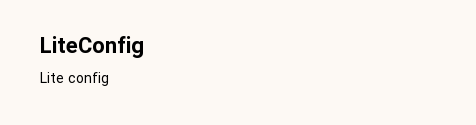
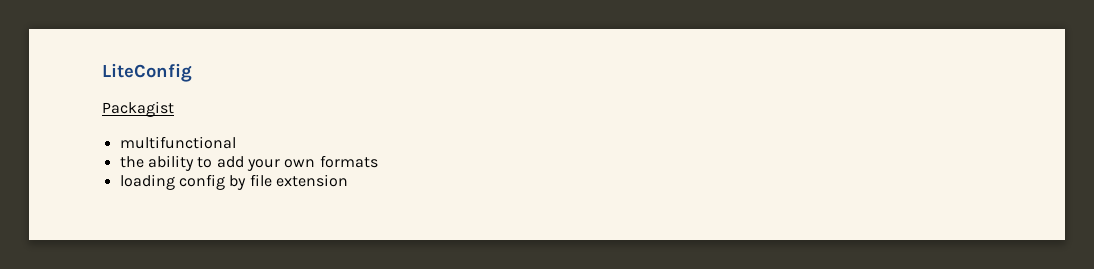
- Lite config
+ Packagist
+ multifunctional
+ the ability to add your own formats
+ loading config by file extension

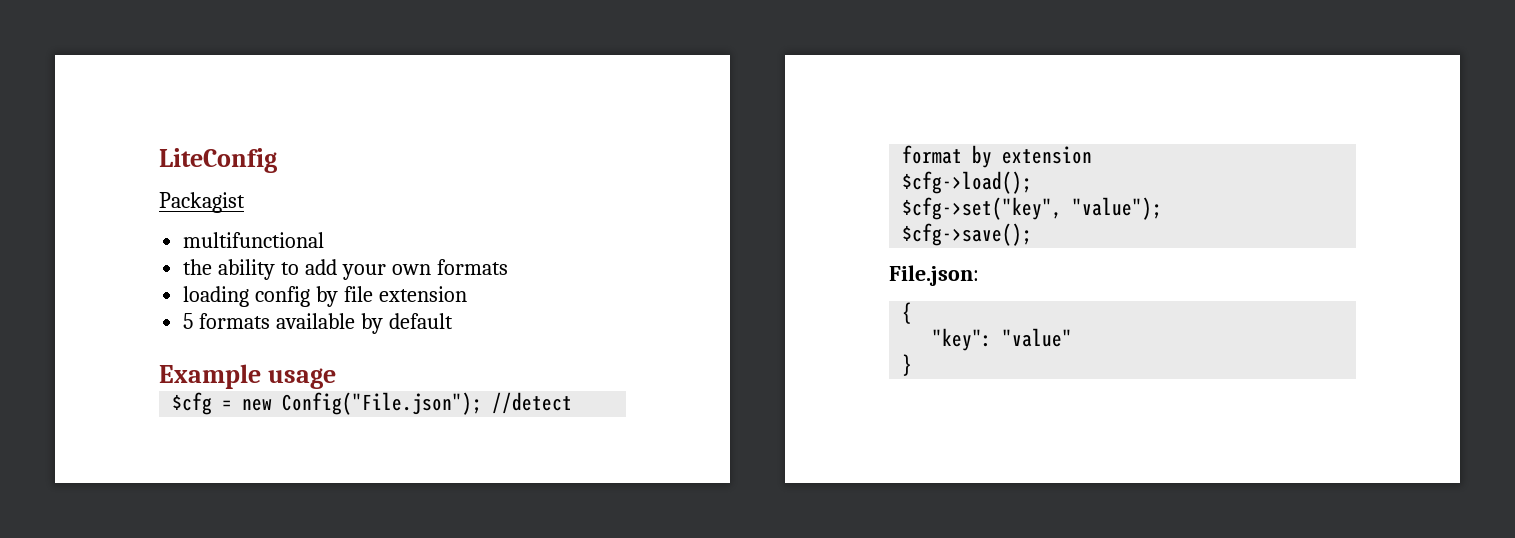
+ 5 formats available by default
+ Example usage
+ $cfg = new Config("File.json"); //detect format by extension
+ $cfg->load();
+ $cfg->set("key", "value");
+ $cfg->save();
+ File.json:
+ {
+ "key": "value"
+ }

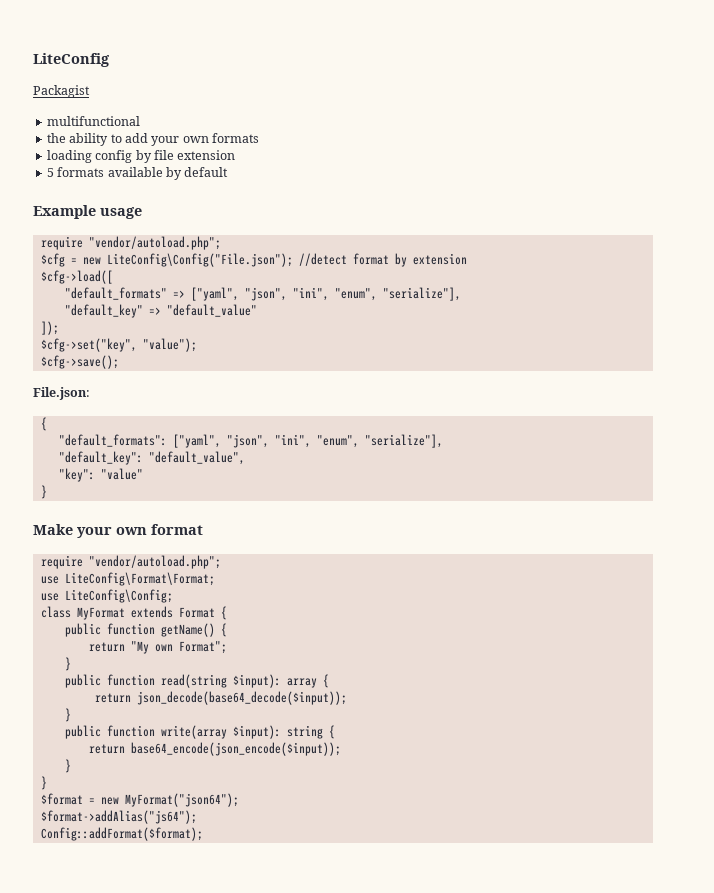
  Example usage
+ require "vendor/autoload.php";
- $cfg = new Config("File.json"); //detect format by extension
+ $cfg = new LiteConfig\Config("File.json"); //detect format by extension
- $cfg->load();
+ $cfg->load([
+ "default_formats" => ["yaml", "json", "ini", "enum", "serialize"],
+ "default_key" => "default_value"
+ ]);
+ "default_formats": ["yaml", "json", "ini", "enum", "serialize"],
+ "default_key": "default_value",
  "key": "value"
  }
+ Make your own format
+ require "vendor/autoload.php";
+ use LiteConfig\Format\Format;
+ use LiteConfig\Config;
+ class MyFormat extends Format {
+ public function getName() {
+ return "My own Format";
+ }
+ public function read(string $input): array {
+ return json_decode(base64_decode($input));
+ }
+ public function write(array $input): string {
+ return base64_encode(json_encode($input));
+ }
+ }
+ $format = new MyFormat("json64");
+ $format->addAlias("js64");
+ Config::addFormat($format);

